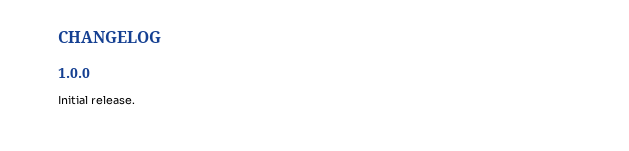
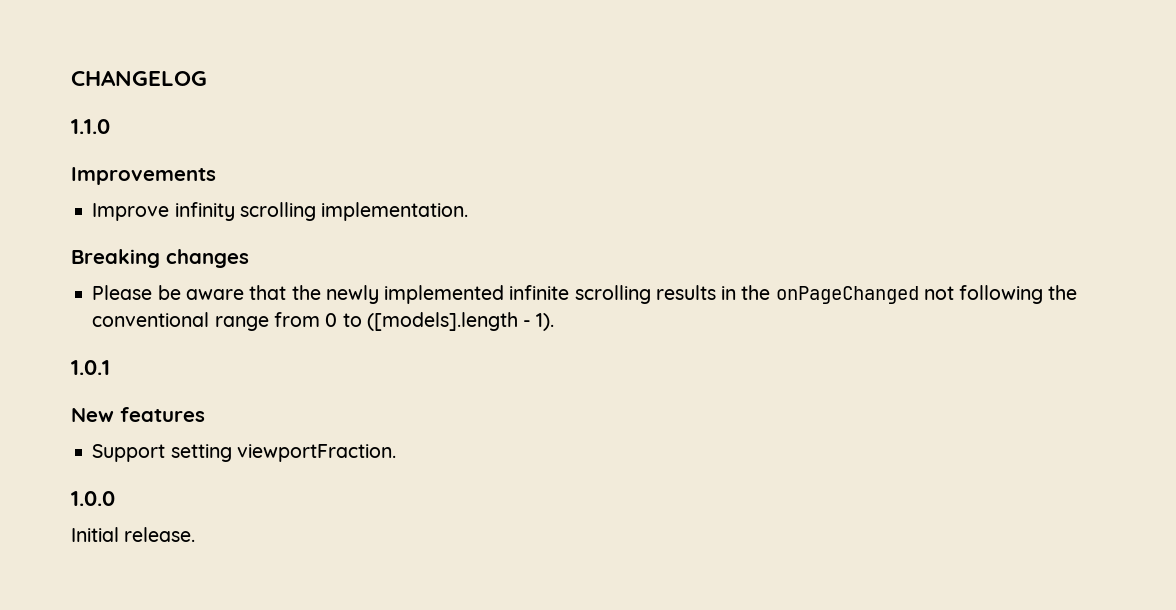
+ 1.1.0
+ Improvements
+ Improve infinity scrolling implementation.
+ Breaking changes
+ Please be aware that the newly implemented infinite scrolling results in the onPageChanged not following the conventional range from 0 to ([models].length - 1).
+ 1.0.1
+ New features
+ Support setting viewportFraction.

